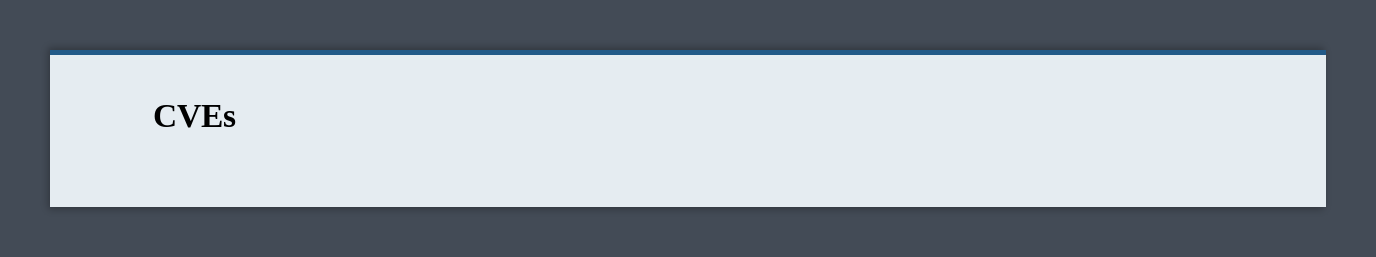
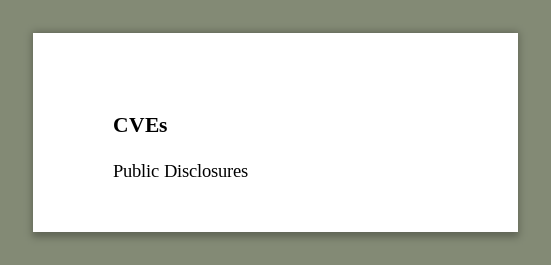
+ Public Disclosures

